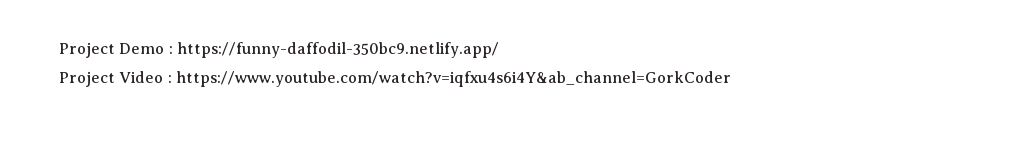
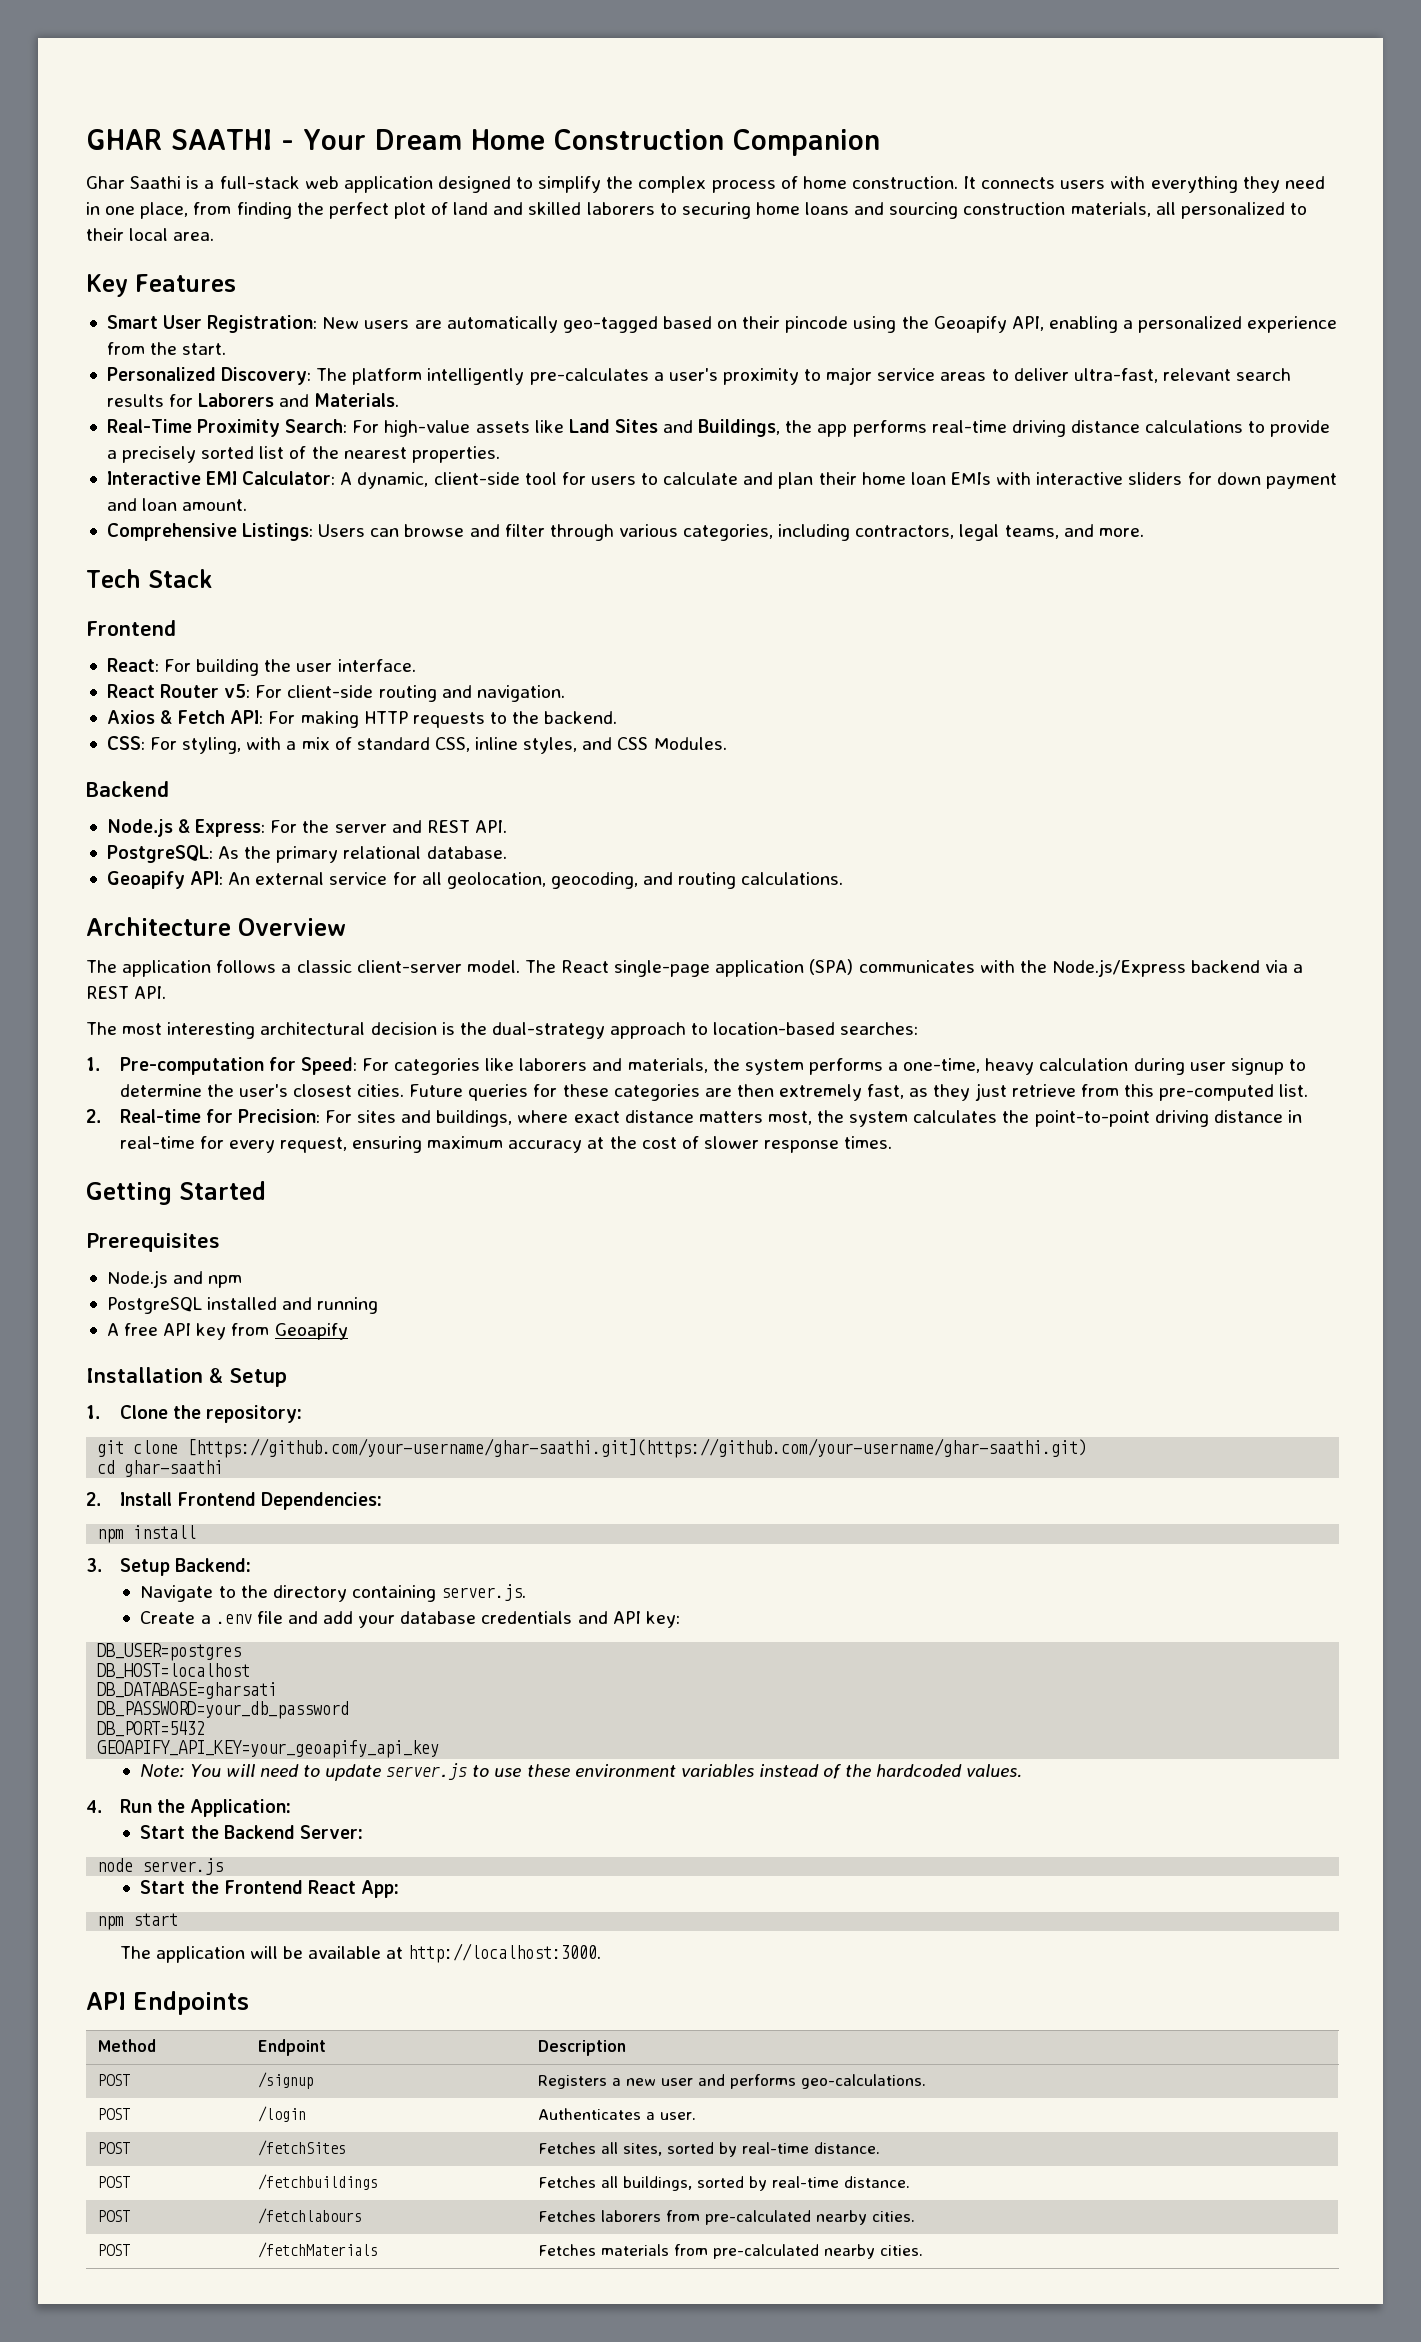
- Project Demo : https://funny-daffodil-350bc9.netlify.app/
- Project Video : https://www.youtube.com/watch?v=iqfxu4s6i4Y&ab_channel=GorkCoder
+ GHAR SAATHI - Your Dream Home Construction Companion
+ Ghar Saathi is a full-stack web application designed to simplify the complex process of home construction. It connects users with everything they need in one place, from finding the perfect plot of land and skilled laborers to securing home loans and sourcing construction materials, all personalized to their local area.
+ Key Features
+ Smart User Registration: New users are automatically geo-tagged based on their pincode using the Geoapify API, enabling a personalized experience from the start.
+ Personalized Discovery: The platform intelligently pre-calculates a user's proximity to major service areas to deliver ultra-fast, relevant search results for Laborers and Materials.
+ Real-Time Proximity Search: For high-value assets like Land Sites and Buildings, the app performs real-time driving distance calculations to provide a precisely sorted list of the nearest properties.
+ Interactive EMI Calculator: A dynamic, client-side tool for users to calculate and plan their home loan EMIs with interactive sliders for down payment and loan amount.
+ Comprehensive Listings: Users can browse and filter through various categories, including contractors, legal teams, and more.
+ Tech Stack
+ Frontend
+ React: For building the user interface.
+ React Router v5: For client-side routing and navigation.
+ Axios & Fetch API: For making HTTP requests to the backend.
+ CSS: For styling, with a mix of standard CSS, inline styles, and CSS Modules.
+ Backend
+ Node.js & Express: For the server and REST API.
+ PostgreSQL: As the primary relational database.
+ Geoapify API: An external service for all geolocation, geocoding, and routing calculations.
+ Architecture Overview
+ The application follows a classic client-server model. The React single-page application (SPA) communicates with the Node.js/Express backend via a REST API.
+ The most interesting architectural decision is the dual-strategy approach to location-based searches:
+ 1. Pre-computation for Speed: For categories like laborers and materials, the system performs a one-time, heavy calculation during user signup to determine the user's closest cities. Future queries for these categories are then extremely fast, as they just retrieve from this pre-computed list.
+ 2. Real-time for Precision: For sites and buildings, where exact distance matters most, the system calculates the point-to-point driving distance in real-time for every request, ensuring maximum accuracy at the cost of slower response times.
+ Getting Started
+ Prerequisites
+ Node.js and npm
+ PostgreSQL installed and running
+ A free API key from Geoapify
+ Installation & Setup
+ 1. Clone the repository:
+ git clone [https://github.com/your-username/ghar-saathi.git](https://github.com/your-username/ghar-saathi.git)
+ cd ghar-saathi
+ 2. Install Frontend Dependencies:
+ npm install
+ 3. Setup Backend:
+ Navigate to the directory containing server.js.
+ Create a .env file and add your database credentials and API key:
+ DB_USER=postgres
+ DB_HOST=localhost
+ DB_DATABASE=gharsati
+ DB_PASSWORD=your_db_password
+ DB_PORT=5432
+ GEOAPIFY_API_KEY=your_geoapify_api_key
+ Note: You will need to update server.js to use these environment variables instead of the hardcoded values.
+ 4. Run the Application:
+ Start the Backend Server:
+ node server.js
+ Start the Frontend React App:
+ npm start
+ The application will be available at http://localhost:3000.
+ API Endpoints
+ Method | Endpoint | Description
+ POST | /signup | Registers a new user and performs geo-calculations.
+ POST | /login | Authenticates a user.
+ POST | /fetchSites | Fetches all sites, sorted by real-time distance.
+ POST | /fetchbuildings | Fetches all buildings, sorted by real-time distance.
+ POST | /fetchlabours | Fetches laborers from pre-calculated nearby cities.
+ POST | /fetchMaterials | Fetches materials from pre-calculated nearby cities.

